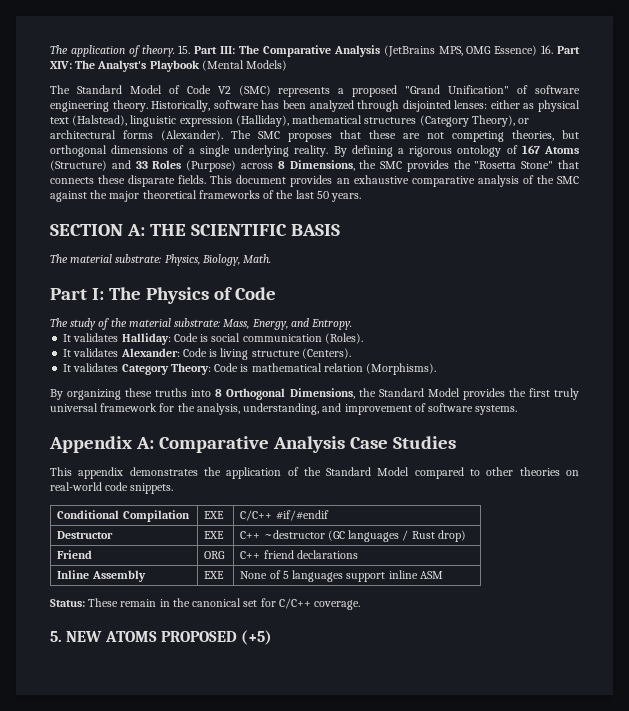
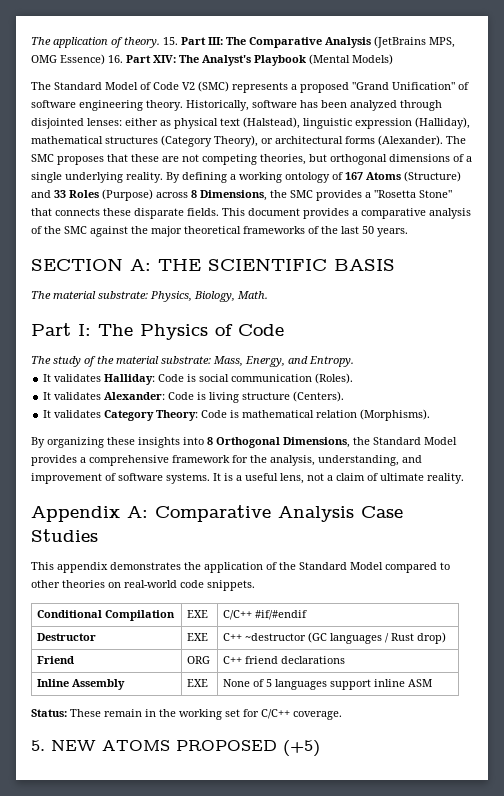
- By defining a rigorous ontology of 167 Atoms (Structure) and 33 Roles (Purpose) across 8 Dimensions, the SMC provides the "Rosetta Stone" that connects these disparate fields.
+ By defining a working ontology of 167 Atoms (Structure) and 33 Roles (Purpose) across 8 Dimensions, the SMC provides a "Rosetta Stone" that connects these disparate fields.
- This document provides an exhaustive comparative analysis of the SMC against the major theoretical frameworks of the last 50 years.
+ This document provides a comparative analysis of the SMC against the major theoretical frameworks of the last 50 years.
- By organizing these truths into 8 Orthogonal Dimensions, the Standard Model provides the first truly universal framework for the analysis, understanding, and improvement of software systems.
+ By organizing these insights into 8 Orthogonal Dimensions, the Standard Model provides a comprehensive framework for the analysis, understanding, and improvement of software systems. It is a useful lens, not a claim of ultimate reality.
- Status: These remain in the canonical set for C/C++ coverage.
+ Status: These remain in the working set for C/C++ coverage.

